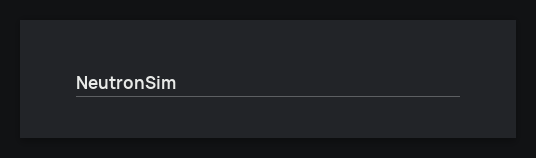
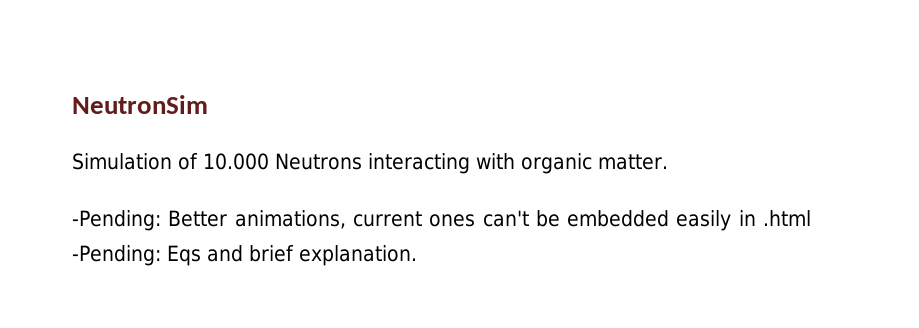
+ Simulation of 10.000 Neutrons interacting with organic matter.
+ -Pending: Better animations, current ones can't be embedded easily in .html -Pending: Eqs and brief explanation.

